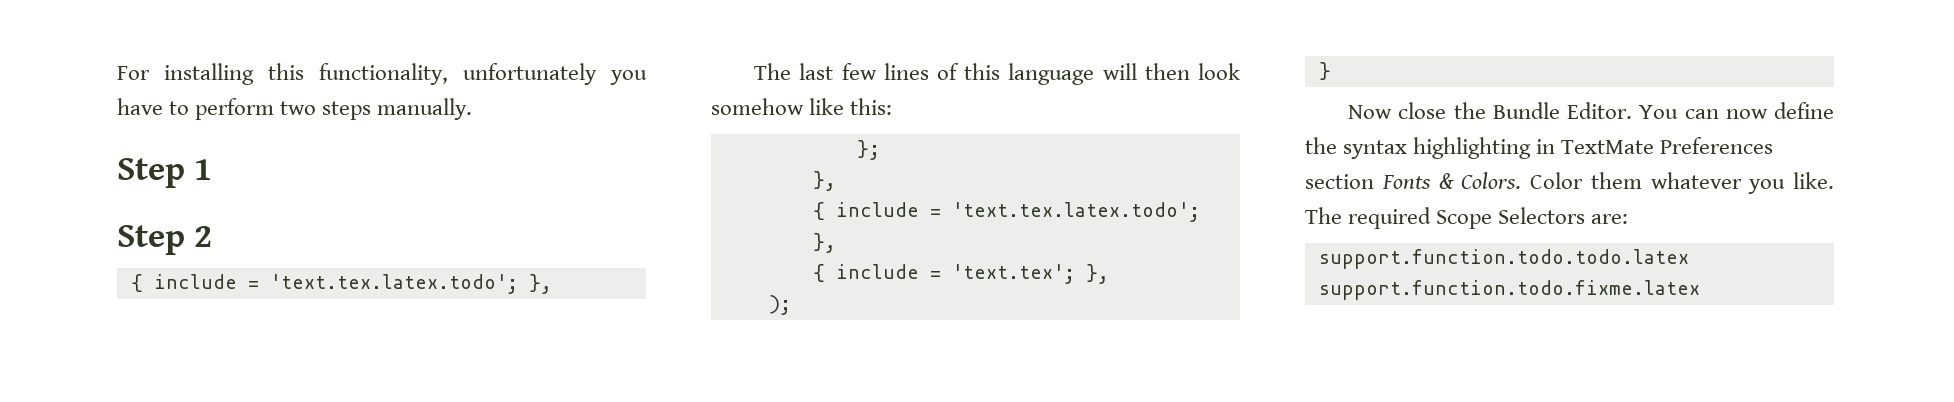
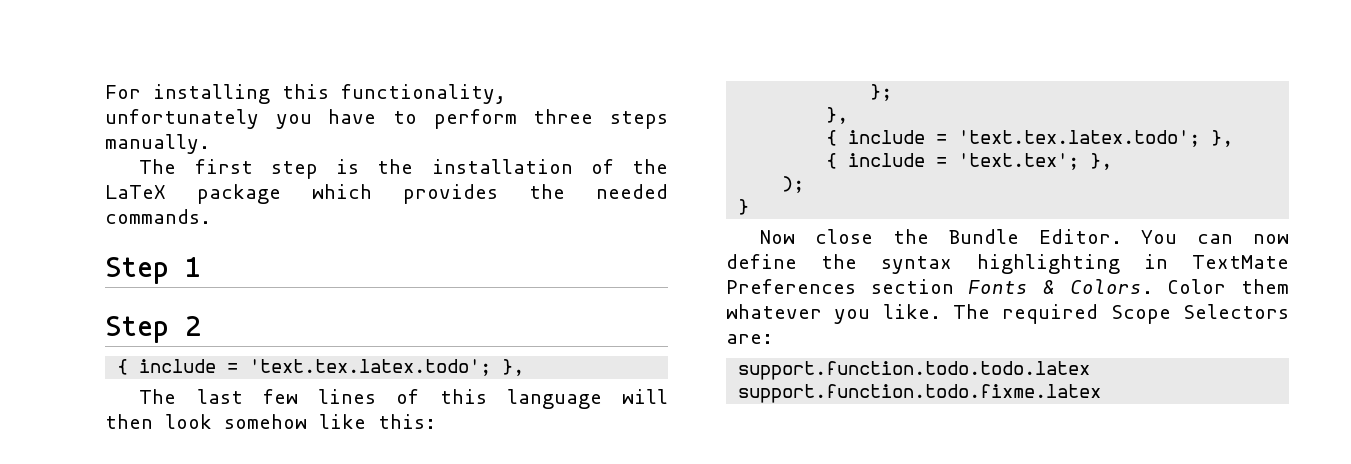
- For installing this functionality, unfortunately you have to perform two steps manually.
+ For installing this functionality, unfortunately you have to perform three steps manually.
+ The first step is the installation of the LaTeX package which provides the needed commands.

